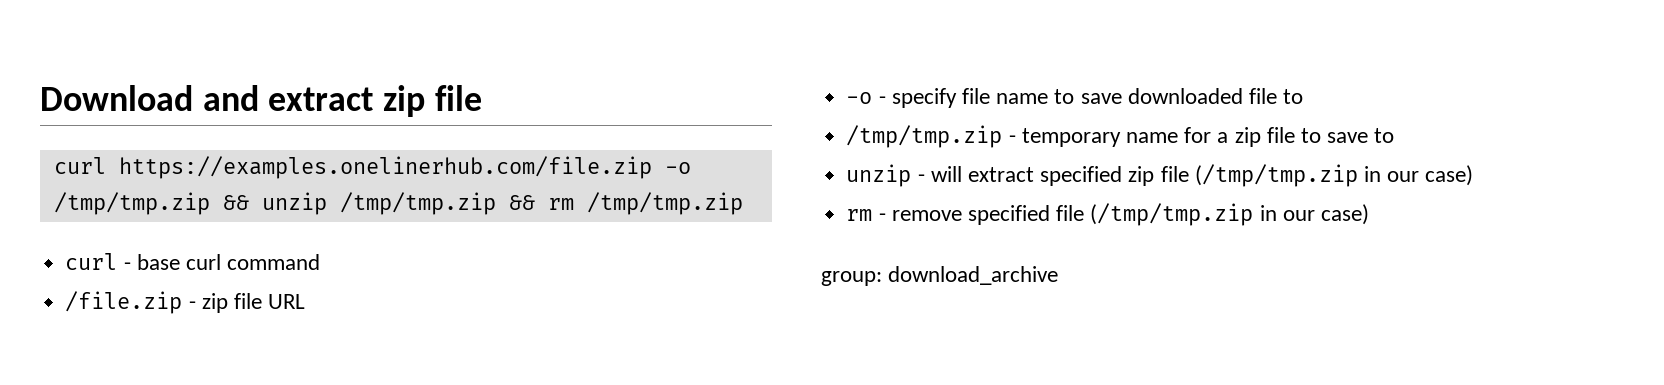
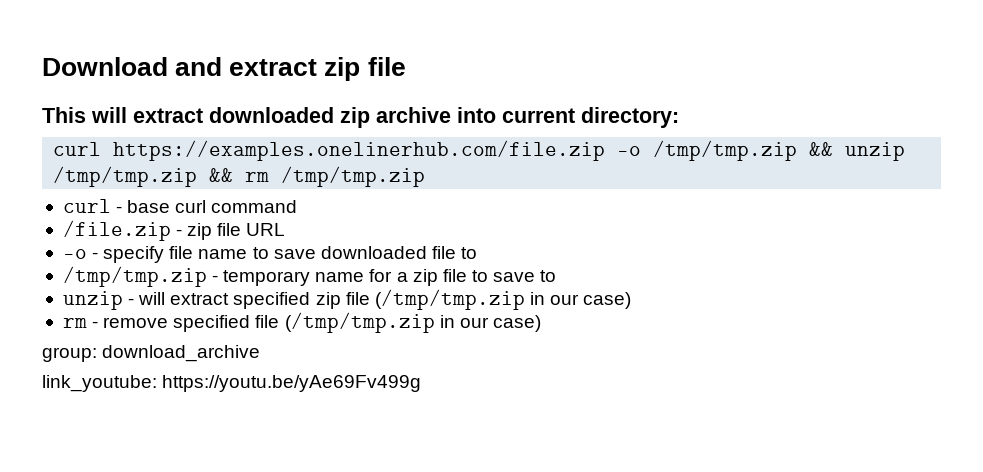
+ This will extract downloaded zip archive into current directory:
+ link_youtube: https://youtu.be/yAe69Fv499g

